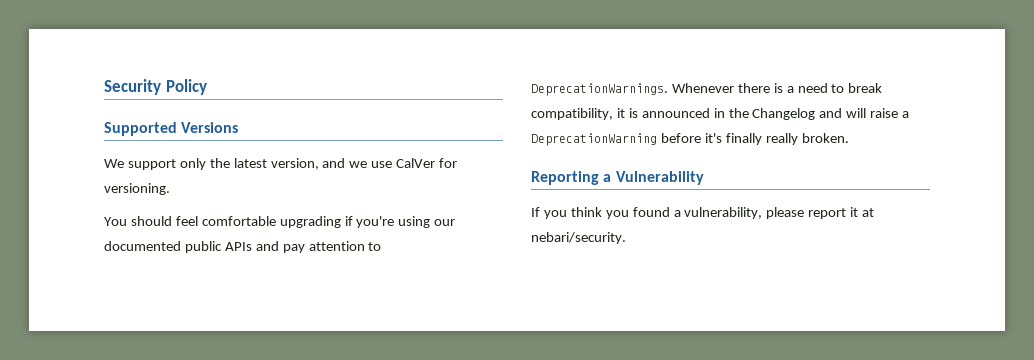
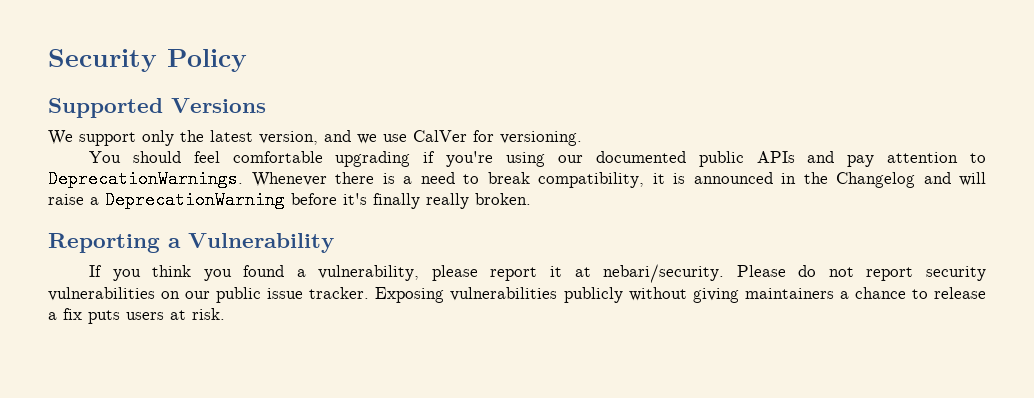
+ Please do not report security vulnerabilities on our public issue tracker. Exposing vulnerabilities publicly without giving maintainers a chance to release a fix puts users at risk.

